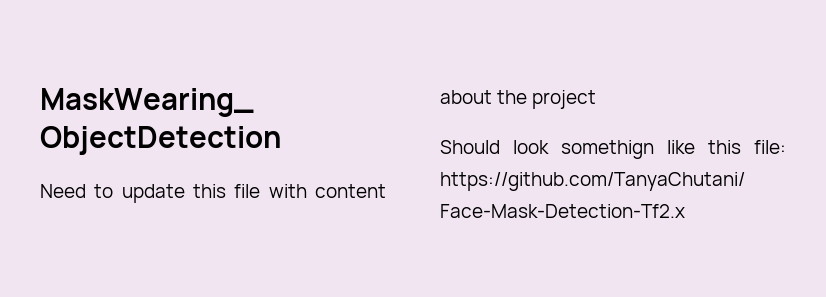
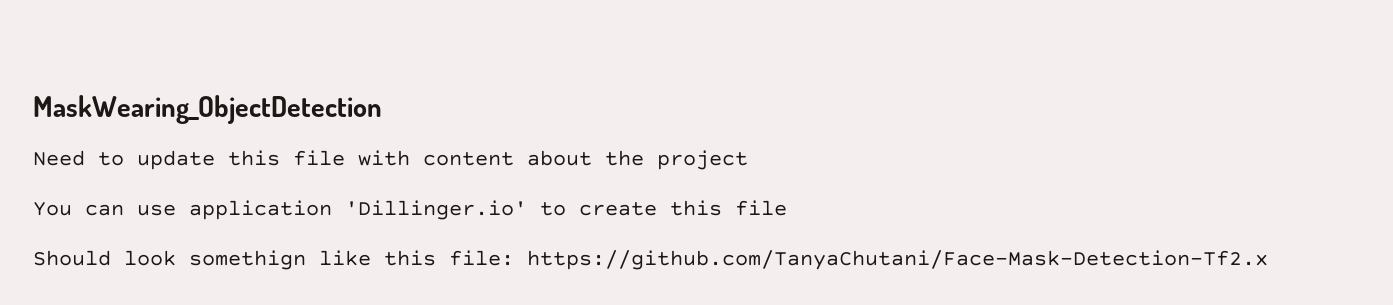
+ You can use application 'Dillinger.io' to create this file

